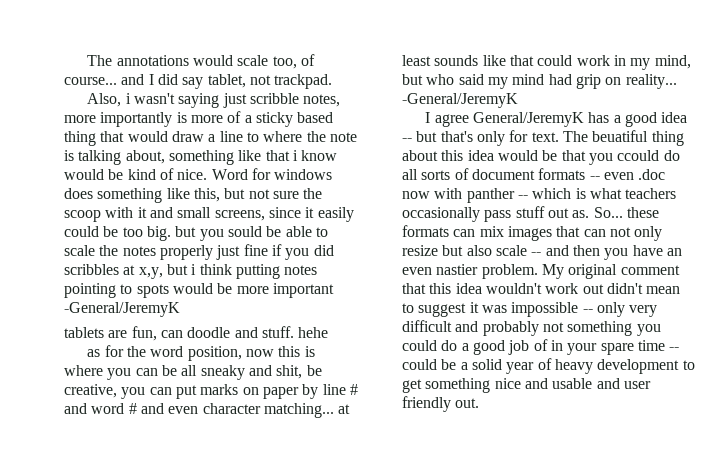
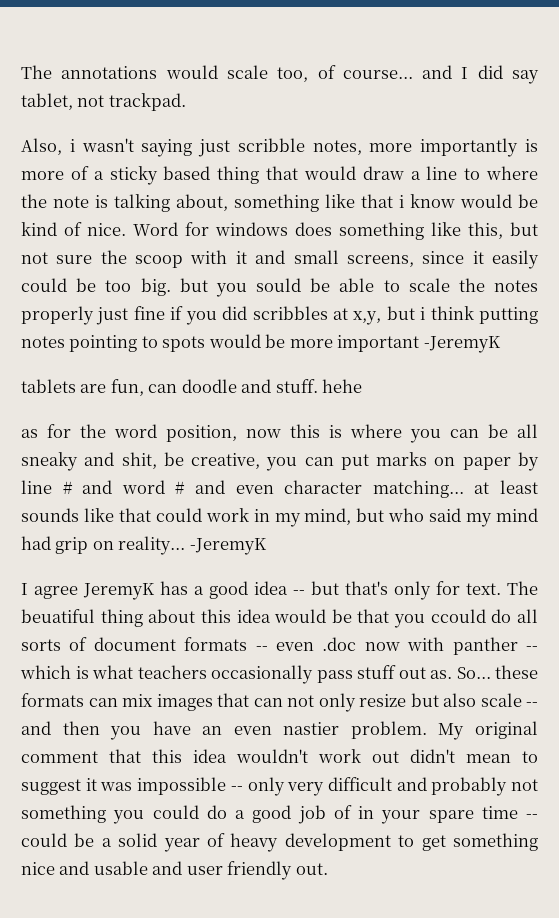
- Word for windows does something like this, but not sure the scoop with it and small screens, since it easily could be too big. but you sould be able to scale the notes properly just fine if you did scribbles at x,y, but i think putting notes pointing to spots would be more important -General/JeremyK
+ Word for windows does something like this, but not sure the scoop with it and small screens, since it easily could be too big. but you sould be able to scale the notes properly just fine if you did scribbles at x,y, but i think putting notes pointing to spots would be more important -JeremyK
- as for the word position, now this is where you can be all sneaky and shit, be creative, you can put marks on paper by line # and word # and even character matching... at least sounds like that could work in my mind, but who said my mind had grip on reality... -General/JeremyK
+ as for the word position, now this is where you can be all sneaky and shit, be creative, you can put marks on paper by line # and word # and even character matching... at least sounds like that could work in my mind, but who said my mind had grip on reality... -JeremyK
- I agree General/JeremyK has a good idea -- but that's only for text.
+ I agree JeremyK has a good idea -- but that's only for text.

